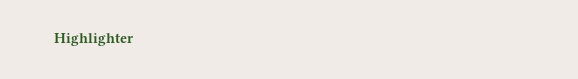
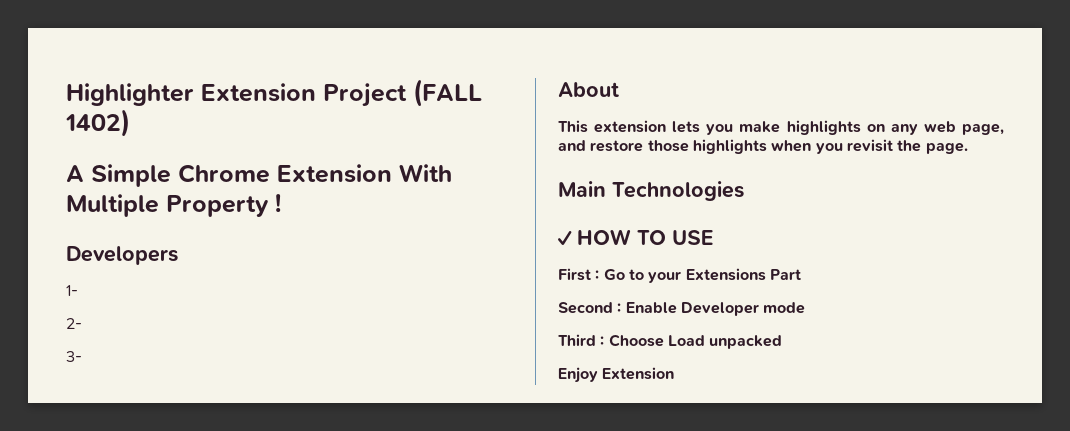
- Highlighter
+ Highlighter Extension Project (FALL 1402)
+ A Simple Chrome Extension With Multiple Property !
+ Developers
+ 1-
+ 2-
+ 3-
+ About
+ This extension lets you make highlights on any web page, and restore those highlights when you revisit the page.
+ Main Technologies
+ ✓ HOW TO USE
+ First : Go to your Extensions Part
+ Second : Enable Developer mode
+ Third : Choose Load unpacked
+ Enjoy Extension

